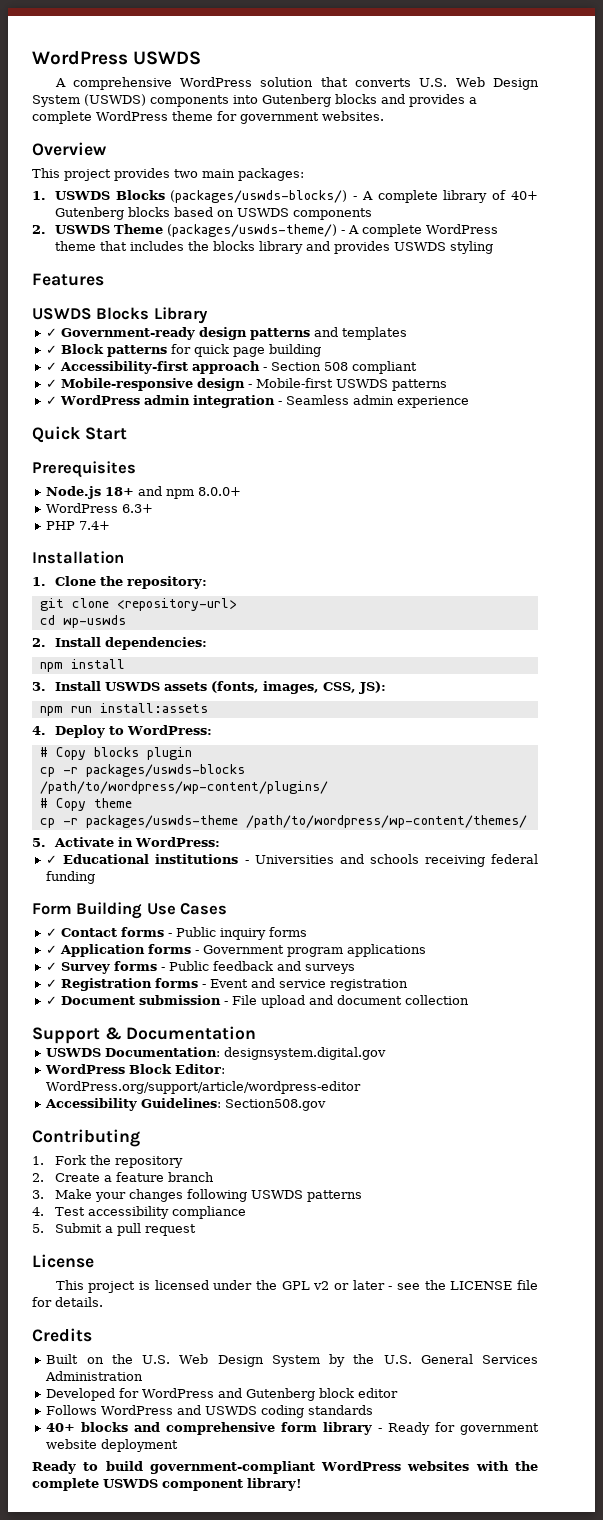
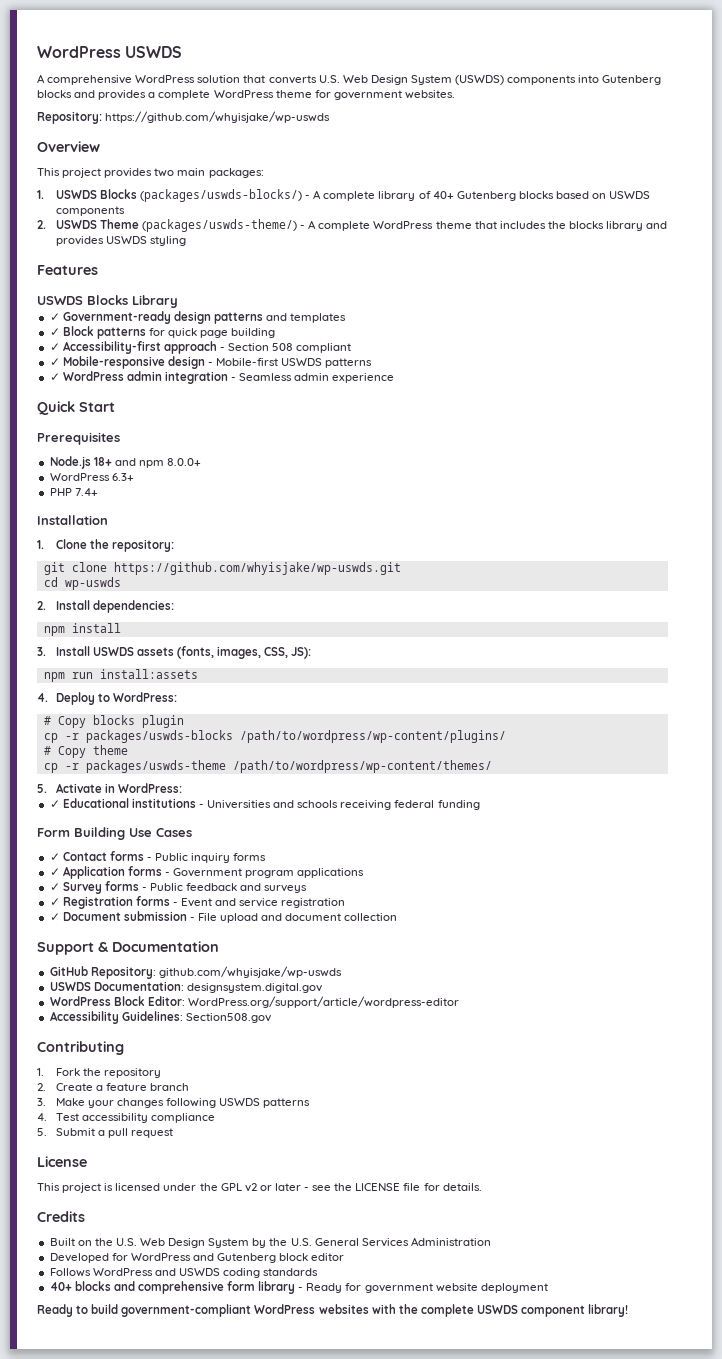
+ Repository: https://github.com/whyisjake/wp-uswds
- git clone <repository-url>
+ git clone https://github.com/whyisjake/wp-uswds.git
+ GitHub Repository: github.com/whyisjake/wp-uswds

